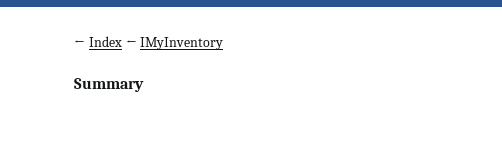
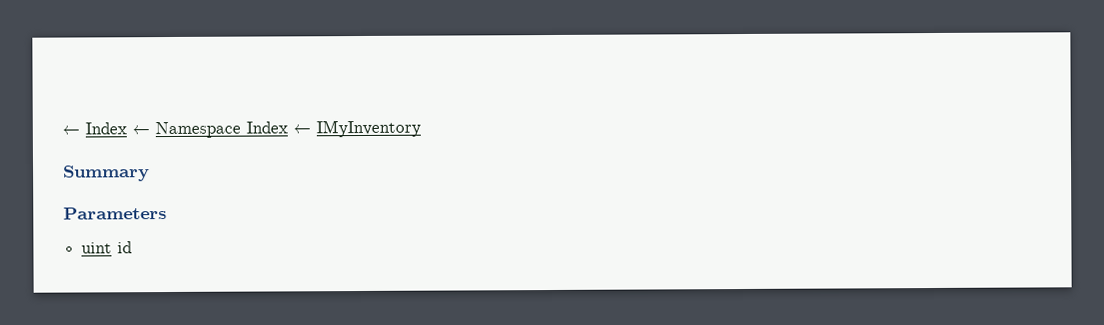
- ← Index ← IMyInventory
+ ← Index ← Namespace Index ← IMyInventory
+ Parameters
+ uint id

